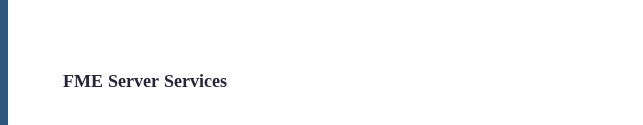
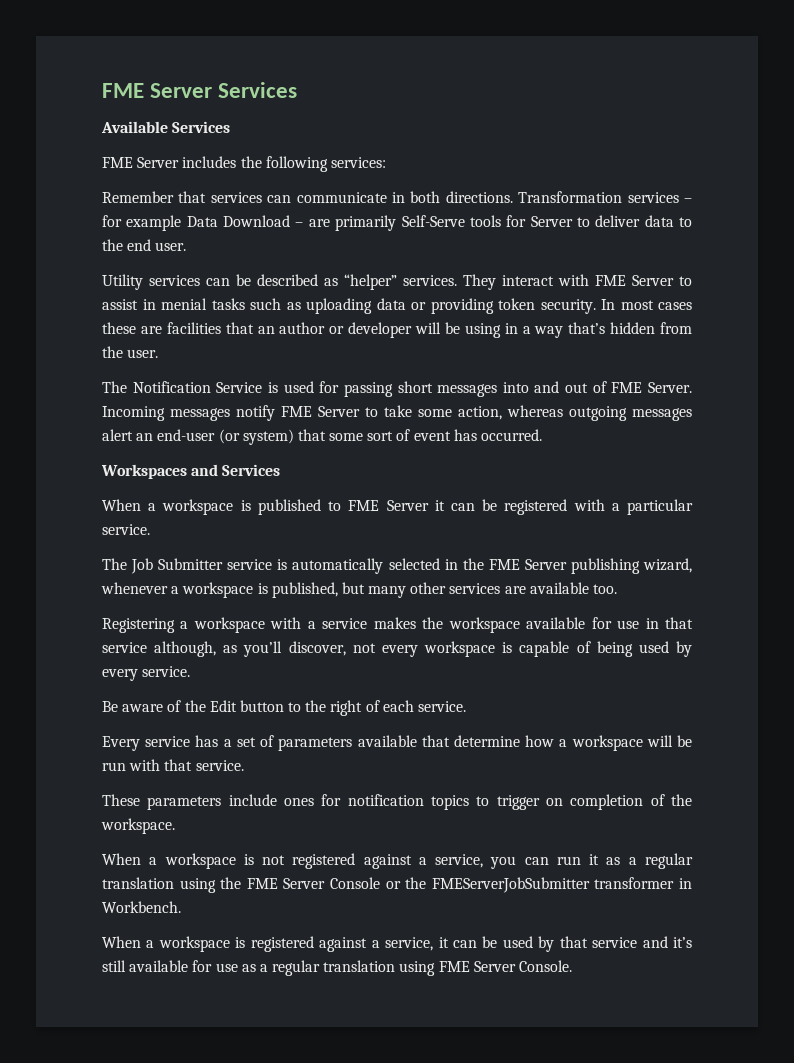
+ Available Services
+ FME Server includes the following services:
+ Remember that services can communicate in both directions. Transformation services – for example Data Download – are primarily Self-Serve tools for Server to deliver data to the end user.
+ Utility services can be described as “helper” services. They interact with FME Server to assist in menial tasks such as uploading data or providing token security. In most cases these are facilities that an author or developer will be using in a way that’s hidden from the user.
+ The Notification Service is used for passing short messages into and out of FME Server. Incoming messages notify FME Server to take some action, whereas outgoing messages alert an end-user (or system) that some sort of event has occurred.
+ Workspaces and Services
+ When a workspace is published to FME Server it can be registered with a particular service.
+ The Job Submitter service is automatically selected in the FME Server publishing wizard, whenever a workspace is published, but many other services are available too.
+ Registering a workspace with a service makes the workspace available for use in that service although, as you’ll discover, not every workspace is capable of being used by every service.
+ Be aware of the Edit button to the right of each service.
+ Every service has a set of parameters available that determine how a workspace will be run with that service.
+ These parameters include ones for notification topics to trigger on completion of the workspace.
+ When a workspace is not registered against a service, you can run it as a regular translation using the FME Server Console or the FMEServerJobSubmitter transformer in Workbench.
+ When a workspace is registered against a service, it can be used by that service and it’s still available for use as a regular translation using FME Server Console.

